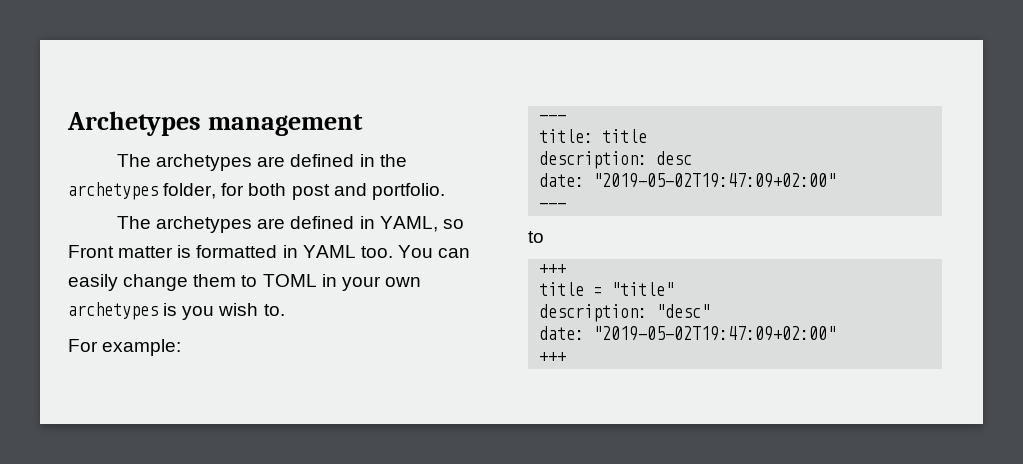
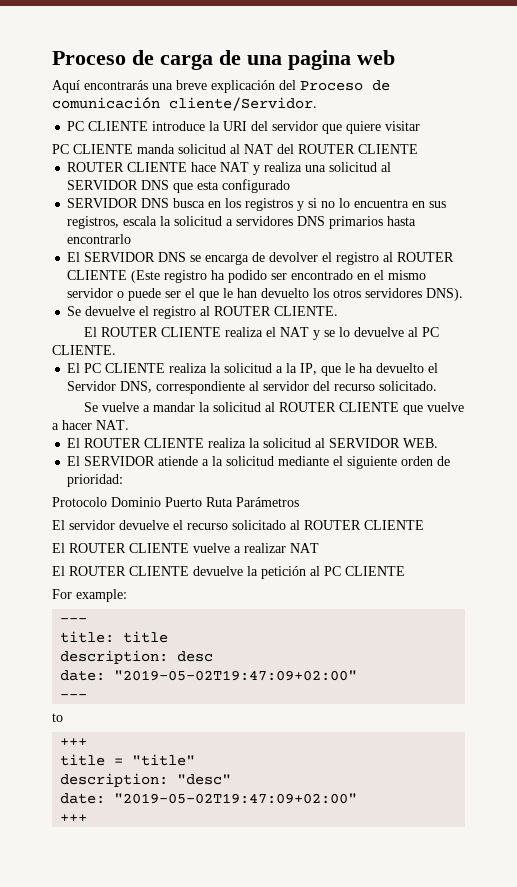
- Archetypes management
- The archetypes are defined in the archetypes folder, for both post and portfolio.
- The archetypes are defined in YAML, so Front matter is formatted in YAML too. You can easily change them to TOML in your own archetypes is you wish to.
+ Proceso de carga de una pagina web
+ Aquí encontrarás una breve explicación del Proceso de comunicación cliente/Servidor.
+ PC CLIENTE introduce la URI del servidor que quiere visitar
+ PC CLIENTE manda solicitud al NAT del ROUTER CLIENTE
+ ROUTER CLIENTE hace NAT y realiza una solicitud al SERVIDOR DNS que esta configurado
+ SERVIDOR DNS busca en los registros y si no lo encuentra en sus registros, escala la solicitud a servidores DNS primarios hasta encontrarlo
+ El SERVIDOR DNS se encarga de devolver el registro al ROUTER CLIENTE (Este registro ha podido ser encontrado en el mismo servidor o puede ser el que le han devuelto los otros servidores DNS).
+ Se devuelve el registro al ROUTER CLIENTE.
+ El ROUTER CLIENTE realiza el NAT y se lo devuelve al PC CLIENTE.
+ El PC CLIENTE realiza la solicitud a la IP, que le ha devuelto el Servidor DNS, correspondiente al servidor del recurso solicitado.
+ Se vuelve a mandar la solicitud al ROUTER CLIENTE que vuelve a hacer NAT.
+ El ROUTER CLIENTE realiza la solicitud al SERVIDOR WEB.
+ El SERVIDOR atiende a la solicitud mediante el siguiente orden de prioridad:
+ Protocolo Dominio Puerto Ruta Parámetros
+ El servidor devuelve el recurso solicitado al ROUTER CLIENTE
+ El ROUTER CLIENTE vuelve a realizar NAT
+ El ROUTER CLIENTE devuelve la petición al PC CLIENTE

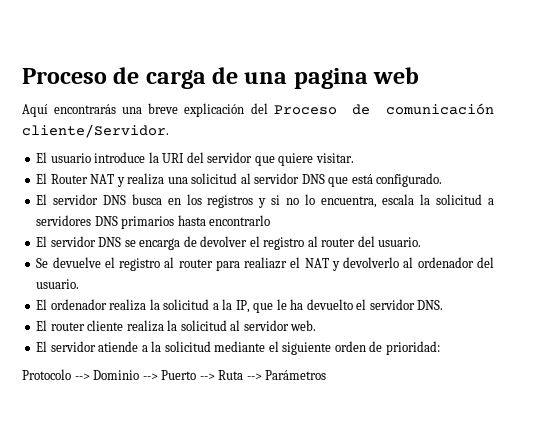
- PC CLIENTE introduce la URI del servidor que quiere visitar
- PC CLIENTE manda solicitud al NAT del ROUTER CLIENTE
- ROUTER CLIENTE hace NAT y realiza una solicitud al SERVIDOR DNS que esta configurado
- SERVIDOR DNS busca en los registros y si no lo encuentra en sus registros, escala la solicitud a servidores DNS primarios hasta encontrarlo
+ El usuario introduce la URI del servidor que quiere visitar.
+ El Router NAT y realiza una solicitud al servidor DNS que está configurado.
+ El servidor DNS busca en los registros y si no lo encuentra, escala la solicitud a servidores DNS primarios hasta encontrarlo
- El SERVIDOR DNS se encarga de devolver el registro al ROUTER CLIENTE (Este registro ha podido ser encontrado en el mismo servidor o puede ser el que le han devuelto los otros servidores DNS).
+ El servidor DNS se encarga de devolver el registro al router del usuario.
- Se devuelve el registro al ROUTER CLIENTE.
- El ROUTER CLIENTE realiza el NAT y se lo devuelve al PC CLIENTE.
- El PC CLIENTE realiza la solicitud a la IP, que le ha devuelto el Servidor DNS, correspondiente al servidor del recurso solicitado.
- Se vuelve a mandar la solicitud al ROUTER CLIENTE que vuelve a hacer NAT.
- El ROUTER CLIENTE realiza la solicitud al SERVIDOR WEB.
- El SERVIDOR atiende a la solicitud mediante el siguiente orden de prioridad:
+ Se devuelve el registro al router para realiazr el NAT y devolverlo al ordenador del usuario.
+ El ordenador realiza la solicitud a la IP, que le ha devuelto el servidor DNS.
+ El router cliente realiza la solicitud al servidor web.
+ El servidor atiende a la solicitud mediante el siguiente orden de prioridad:
- Protocolo Dominio Puerto Ruta Parámetros
- El servidor devuelve el recurso solicitado al ROUTER CLIENTE
- El ROUTER CLIENTE vuelve a realizar NAT
- El ROUTER CLIENTE devuelve la petición al PC CLIENTE
- For example:
- ---
- title: title
- description: desc
- date: "2019-05-02T19:47:09+02:00"
- ---
- to
- +++
- title = "title"
- description: "desc"
- date: "2019-05-02T19:47:09+02:00"
- +++
+ Protocolo --> Dominio --> Puerto --> Ruta --> Parámetros

